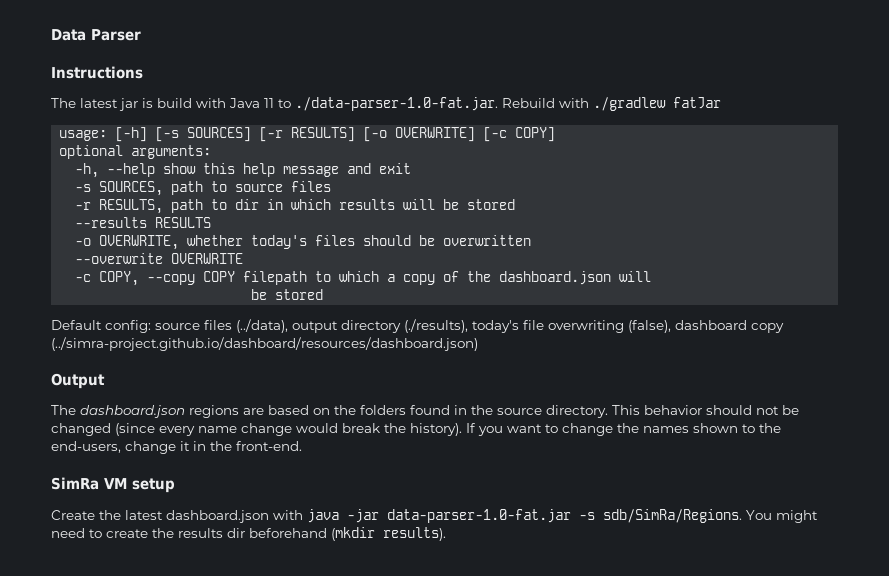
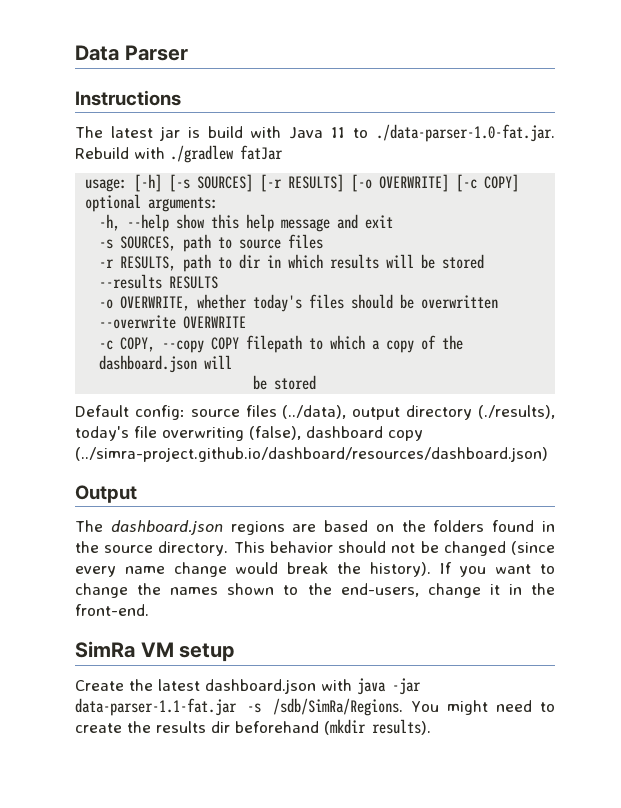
- Create the latest dashboard.json with java -jar data-parser-1.0-fat.jar -s sdb/SimRa/Regions.
+ Create the latest dashboard.json with java -jar data-parser-1.1-fat.jar -s /sdb/SimRa/Regions.

